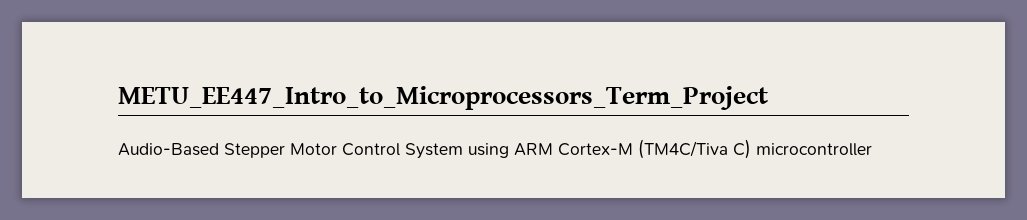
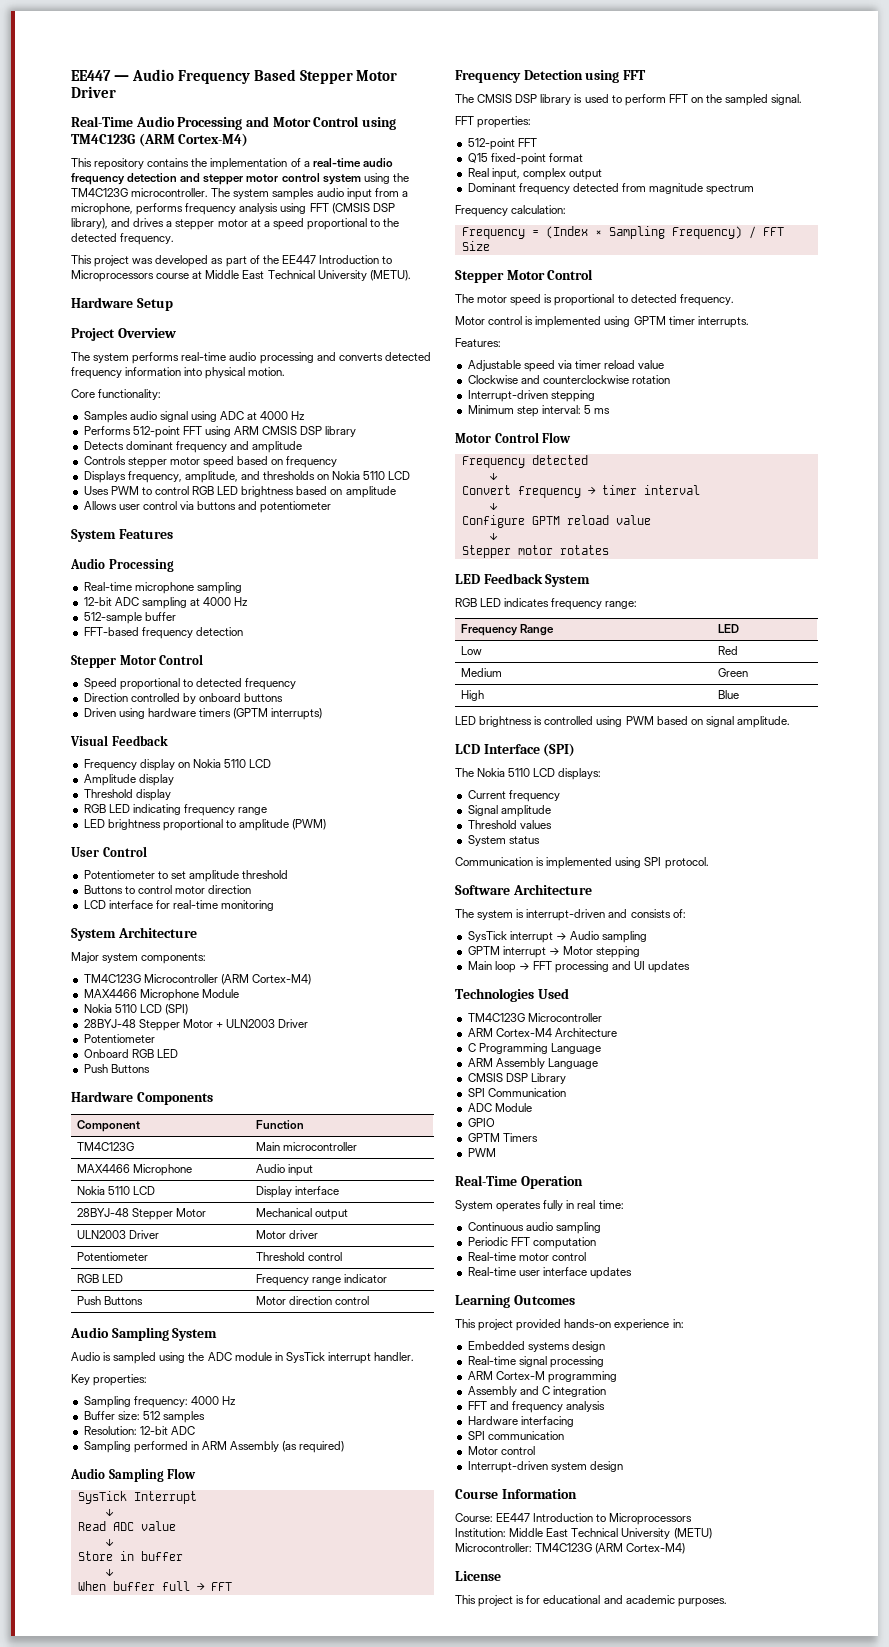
- METU_EE447_Intro_to_Microprocessors_Term_Project
- Audio-Based Stepper Motor Control System using ARM Cortex-M (TM4C/Tiva C) microcontroller
+ EE447 — Audio Frequency Based Stepper Motor Driver
+ Real-Time Audio Processing and Motor Control using TM4C123G (ARM Cortex-M4)
+ This repository contains the implementation of a real-time audio frequency detection and stepper motor control system using the TM4C123G microcontroller. The system samples audio input from a microphone, performs frequency analysis using FFT (CMSIS DSP library), and drives a stepper motor at a speed proportional to the detected frequency.
+ This project was developed as part of the EE447 Introduction to Microprocessors course at Middle East Technical University (METU).
+ Hardware Setup
+ Project Overview
+ The system performs real-time audio processing and converts detected frequency information into physical motion.
+ Core functionality:
+ Samples audio signal using ADC at 4000 Hz
+ Performs 512-point FFT using ARM CMSIS DSP library
+ Detects dominant frequency and amplitude
+ Controls stepper motor speed based on frequency
+ Displays frequency, amplitude, and thresholds on Nokia 5110 LCD
+ Uses PWM to control RGB LED brightness based on amplitude
+ Allows user control via buttons and potentiometer
+ System Features
+ Audio Processing
+ Real-time microphone sampling
+ 12-bit ADC sampling at 4000 Hz
+ 512-sample buffer
+ FFT-based frequency detection
+ Stepper Motor Control
+ Speed proportional to detected frequency
+ Direction controlled by onboard buttons
+ Driven using hardware timers (GPTM interrupts)
+ Visual Feedback
+ Frequency display on Nokia 5110 LCD
+ Amplitude display
+ Threshold display
+ RGB LED indicating frequency range
+ LED brightness proportional to amplitude (PWM)
+ User Control
+ Potentiometer to set amplitude threshold
+ Buttons to control motor direction
+ LCD interface for real-time monitoring
+ System Architecture
+ Major system components:
+ TM4C123G Microcontroller (ARM Cortex-M4)
+ MAX4466 Microphone Module
+ Nokia 5110 LCD (SPI)
+ 28BYJ-48 Stepper Motor + ULN2003 Driver
+ Potentiometer
+ Onboard RGB LED
+ Push Buttons
+ Hardware Components
+ Component | Function
+ TM4C123G | Main microcontroller
+ MAX4466 Microphone | Audio input
+ Nokia 5110 LCD | Display interface
+ 28BYJ-48 Stepper Motor | Mechanical output
+ ULN2003 Driver | Motor driver
+ Potentiometer | Threshold control
+ RGB LED | Frequency range indicator
+ Push Buttons | Motor direction control
+ Audio Sampling System
+ Audio is sampled using the ADC module in SysTick interrupt handler.
+ Key properties:
+ Sampling frequency: 4000 Hz
+ Buffer size: 512 samples
+ Resolution: 12-bit ADC
+ Sampling performed in ARM Assembly (as required)
+ Audio Sampling Flow
+ SysTick Interrupt
+ ↓
+ Read ADC value
+ ↓
+ Store in buffer
+ ↓
+ When buffer full → FFT
+ Frequency Detection using FFT
+ The CMSIS DSP library is used to perform FFT on the sampled signal.
+ FFT properties:
+ 512-point FFT
+ Q15 fixed-point format
+ Real input, complex output
+ Dominant frequency detected from magnitude spectrum
+ Frequency calculation:
+ Frequency = (Index × Sampling Frequency) / FFT Size
+ Stepper Motor Control
+ The motor speed is proportional to detected frequency.
+ Motor control is implemented using GPTM timer interrupts.
+ Features:
+ Adjustable speed via timer reload value
+ Clockwise and counterclockwise rotation
+ Interrupt-driven stepping
+ Minimum step interval: 5 ms
+ Motor Control Flow
+ Frequency detected
+ ↓
+ Convert frequency → timer interval
+ ↓
+ Configure GPTM reload value
+ ↓
+ Stepper motor rotates
+ LED Feedback System
+ RGB LED indicates frequency range:
+ Frequency Range | LED
+ Low | Red
+ Medium | Green
+ High | Blue
+ LED brightness is controlled using PWM based on signal amplitude.
+ LCD Interface (SPI)
+ The Nokia 5110 LCD displays:
+ Current frequency
+ Signal amplitude
+ Threshold values
+ System status
+ Communication is implemented using SPI protocol.
+ Software Architecture
+ The system is interrupt-driven and consists of:
+ SysTick interrupt → Audio sampling
+ GPTM interrupt → Motor stepping
+ Main loop → FFT processing and UI updates
+ Technologies Used
+ TM4C123G Microcontroller
+ ARM Cortex-M4 Architecture
+ C Programming Language
+ ARM Assembly Language
+ CMSIS DSP Library
+ SPI Communication
+ ADC Module
+ GPIO
+ GPTM Timers
+ PWM
+ Real-Time Operation
+ System operates fully in real time:
+ Continuous audio sampling
+ Periodic FFT computation
+ Real-time motor control
+ Real-time user interface updates
+ Learning Outcomes
+ This project provided hands-on experience in:
+ Embedded systems design
+ Real-time signal processing
+ ARM Cortex-M programming
+ Assembly and C integration
+ FFT and frequency analysis
+ Hardware interfacing
+ SPI communication
+ Motor control
+ Interrupt-driven system design
+ Course Information
+ Course: EE447 Introduction to Microprocessors
+ Institution: Middle East Technical University (METU)
+ Microcontroller: TM4C123G (ARM Cortex-M4)
+ License
+ This project is for educational and academic purposes.

